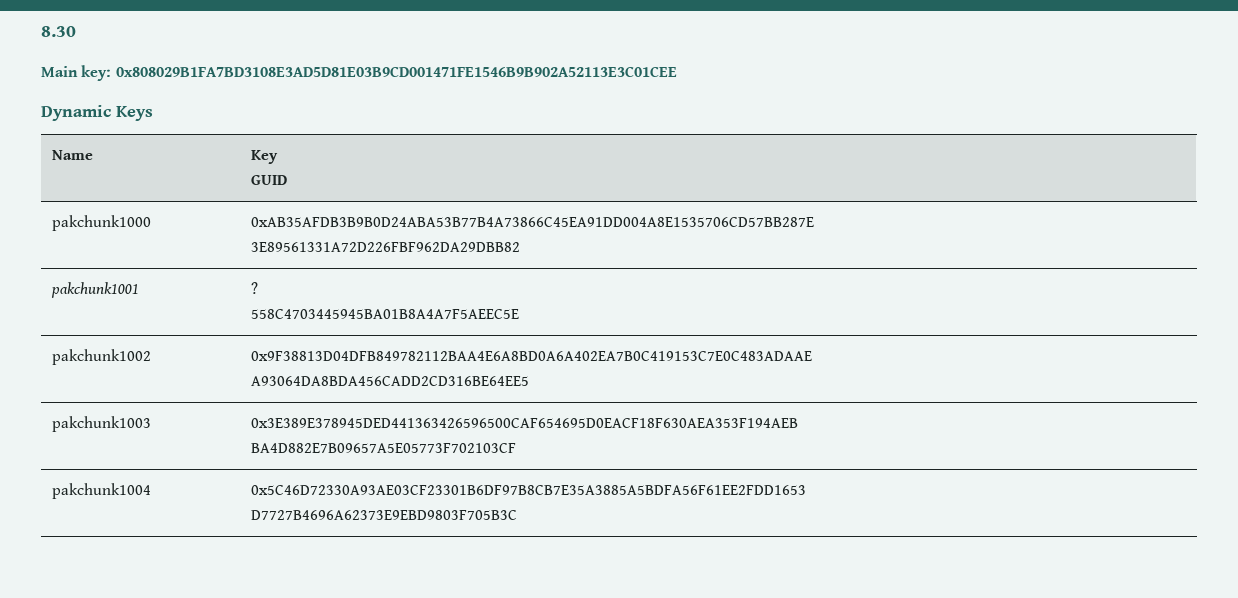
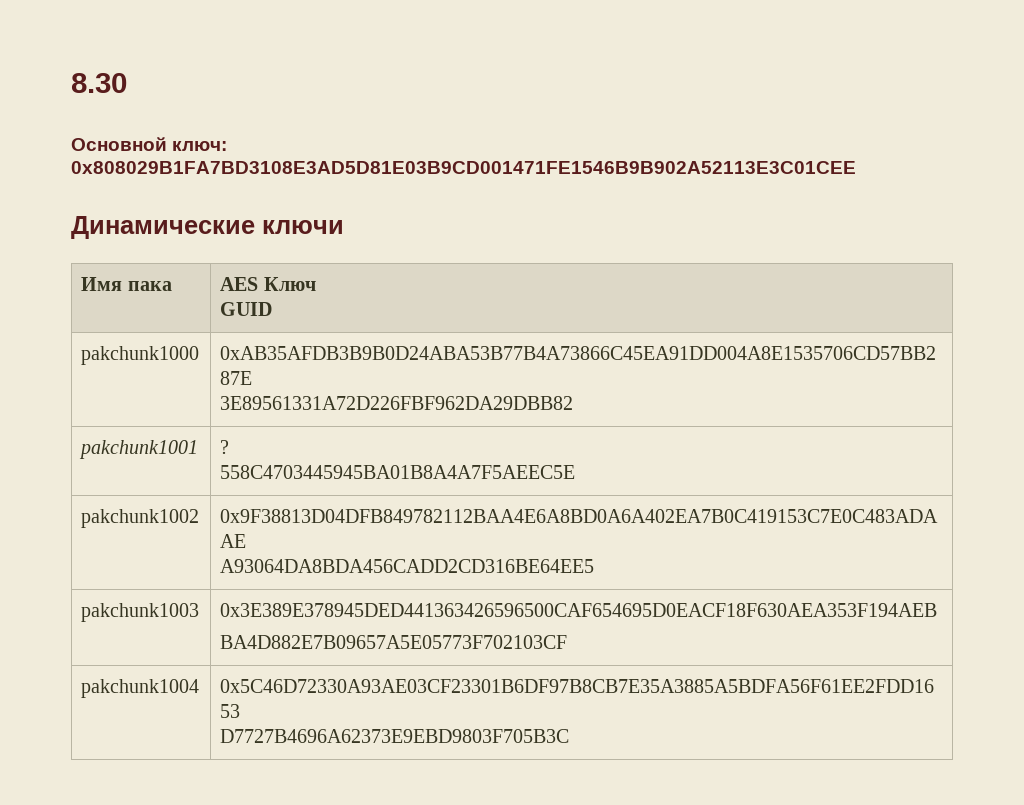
- Main key: 0x808029B1FA7BD3108E3AD5D81E03B9CD001471FE1546B9B902A52113E3C01CEE
+ Основной ключ: 0x808029B1FA7BD3108E3AD5D81E03B9CD001471FE1546B9B902A52113E3C01CEE
- Dynamic Keys
- Name | Key
+ Динамические ключи
+ Имя пака | AES Ключ

